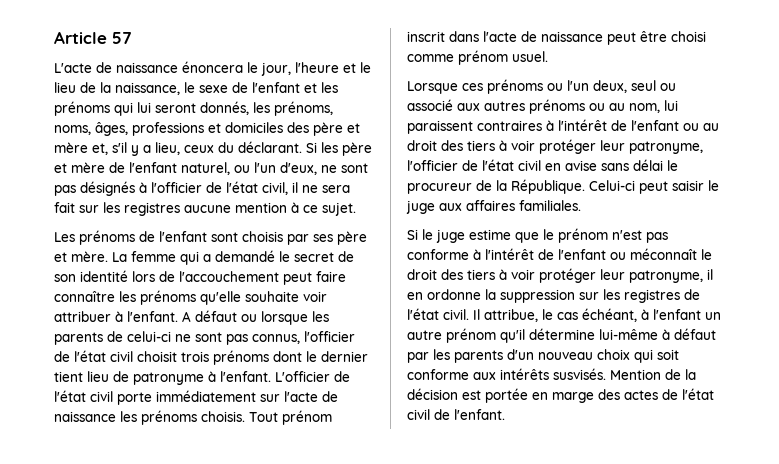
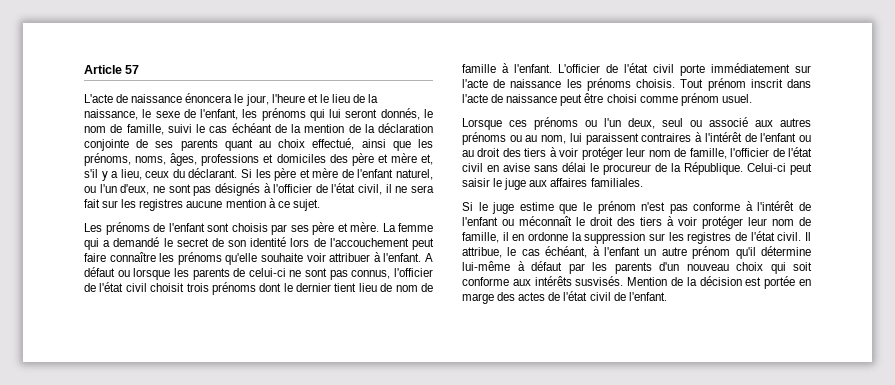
- L'acte de naissance énoncera le jour, l'heure et le lieu de la naissance, le sexe de l'enfant et les prénoms qui lui seront donnés, les prénoms, noms, âges, professions et domiciles des père et mère et, s'il y a lieu, ceux du déclarant.
+ L'acte de naissance énoncera le jour, l'heure et le lieu de la naissance, le sexe de l'enfant, les prénoms qui lui seront donnés, le nom de famille, suivi le cas échéant de la mention de la déclaration conjointe de ses parents quant au choix effectué, ainsi que les prénoms, noms, âges, professions et domiciles des père et mère et, s'il y a lieu, ceux du déclarant.
- A défaut ou lorsque les parents de celui-ci ne sont pas connus, l'officier de l'état civil choisit trois prénoms dont le dernier tient lieu de patronyme à l'enfant.
+ A défaut ou lorsque les parents de celui-ci ne sont pas connus, l'officier de l'état civil choisit trois prénoms dont le dernier tient lieu de nom de famille à l'enfant.
- Lorsque ces prénoms ou l'un deux, seul ou associé aux autres prénoms ou au nom, lui paraissent contraires à l'intérêt de l'enfant ou au droit des tiers à voir protéger leur patronyme, l'officier de l'état civil en avise sans délai le procureur de la République.
+ Lorsque ces prénoms ou l'un deux, seul ou associé aux autres prénoms ou au nom, lui paraissent contraires à l'intérêt de l'enfant ou au droit des tiers à voir protéger leur nom de famille, l'officier de l'état civil en avise sans délai le procureur de la République.
- Si le juge estime que le prénom n'est pas conforme à l'intérêt de l'enfant ou méconnaît le droit des tiers à voir protéger leur patronyme, il en ordonne la suppression sur les registres de l'état civil.
+ Si le juge estime que le prénom n'est pas conforme à l'intérêt de l'enfant ou méconnaît le droit des tiers à voir protéger leur nom de famille, il en ordonne la suppression sur les registres de l'état civil.

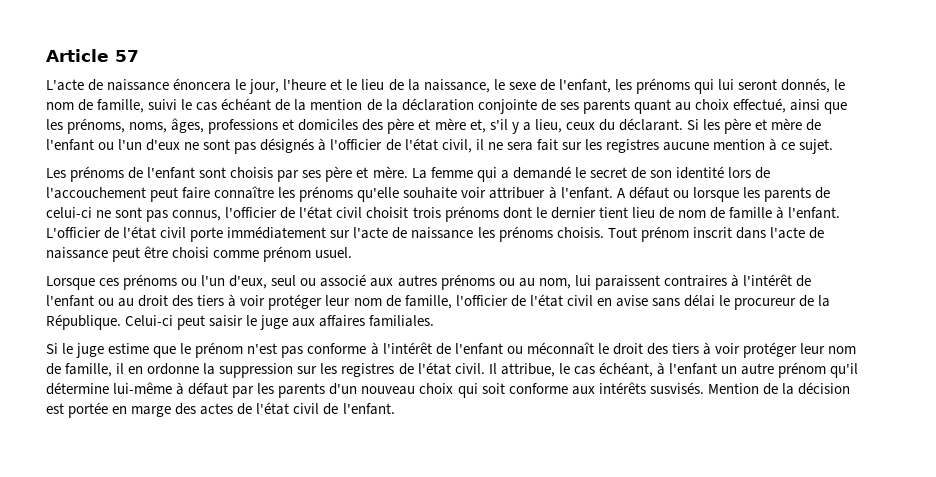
- Si les père et mère de l'enfant naturel, ou l'un d'eux, ne sont pas désignés à l'officier de l'état civil, il ne sera fait sur les registres aucune mention à ce sujet.
+ Si les père et mère de l'enfant ou l'un d'eux ne sont pas désignés à l'officier de l'état civil, il ne sera fait sur les registres aucune mention à ce sujet.
- Lorsque ces prénoms ou l'un deux, seul ou associé aux autres prénoms ou au nom, lui paraissent contraires à l'intérêt de l'enfant ou au droit des tiers à voir protéger leur nom de famille, l'officier de l'état civil en avise sans délai le procureur de la République.
+ Lorsque ces prénoms ou l'un d'eux, seul ou associé aux autres prénoms ou au nom, lui paraissent contraires à l'intérêt de l'enfant ou au droit des tiers à voir protéger leur nom de famille, l'officier de l'état civil en avise sans délai le procureur de la République.

